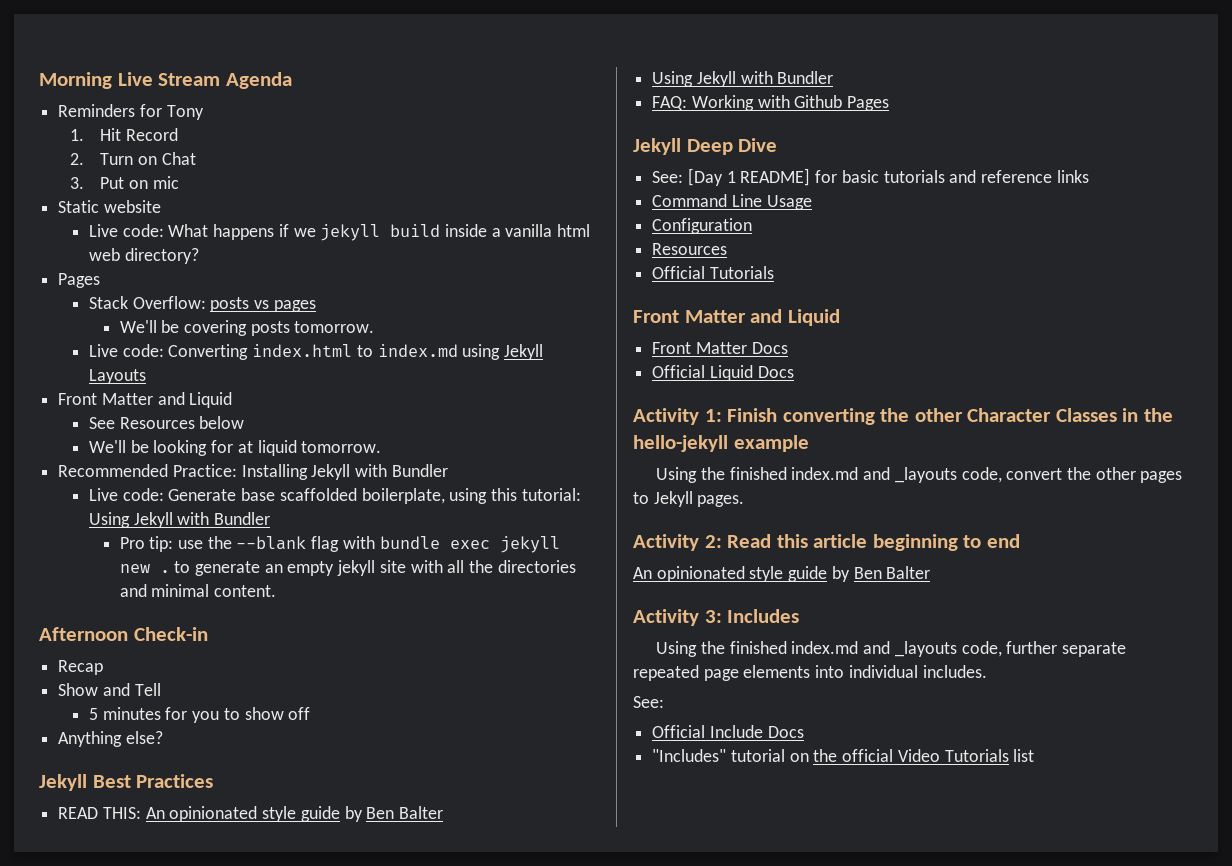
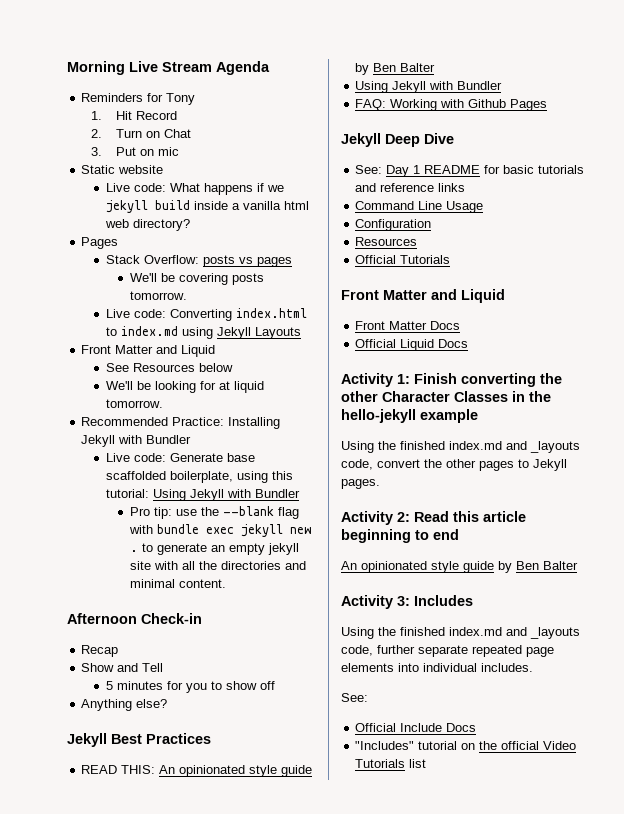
- See: [Day 1 README] for basic tutorials and reference links
+ See: Day 1 README for basic tutorials and reference links

